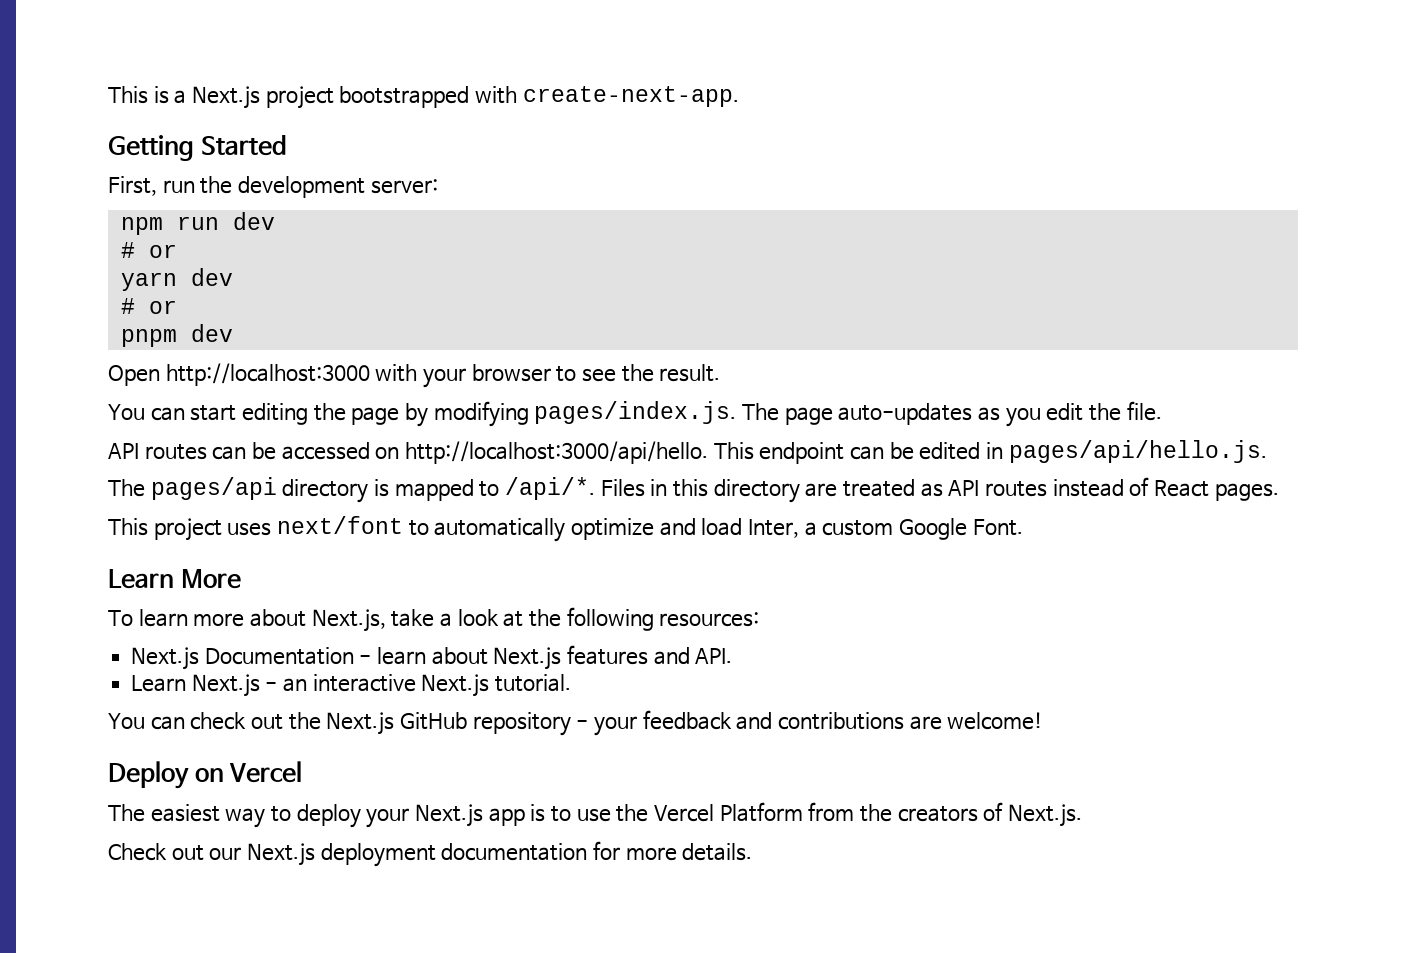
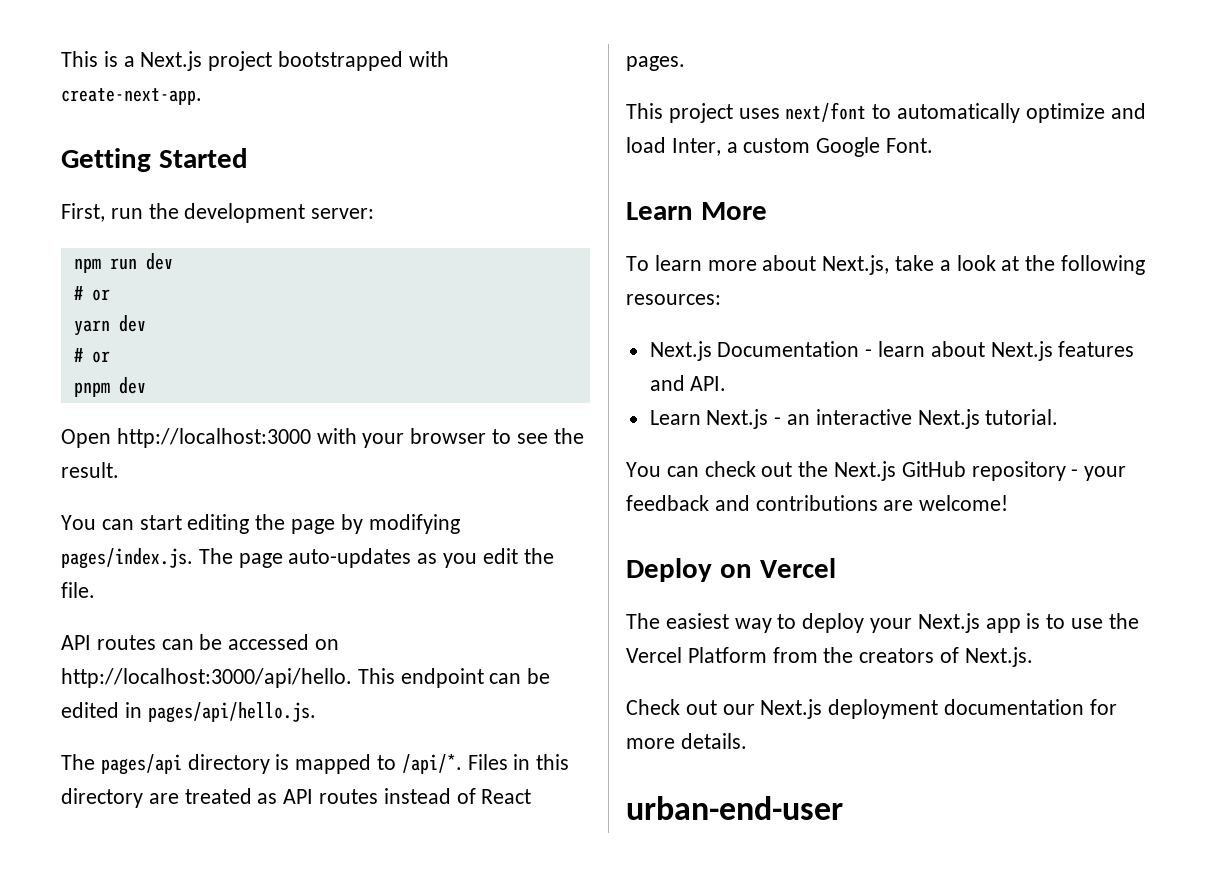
+ urban-end-user

